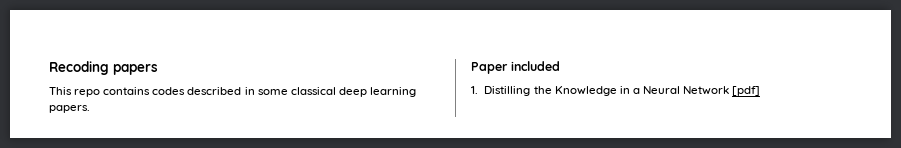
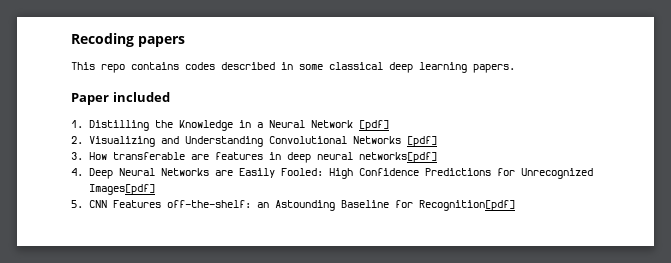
+ 2. Visualizing and Understanding Convolutional Networks [pdf]
+ 3. How transferable are features in deep neural networks[pdf]
+ 4. Deep Neural Networks are Easily Fooled: High Confidence Predictions for Unrecognized Images[pdf]
+ 5. CNN Features off-the-shelf: an Astounding Baseline for Recognition[pdf]

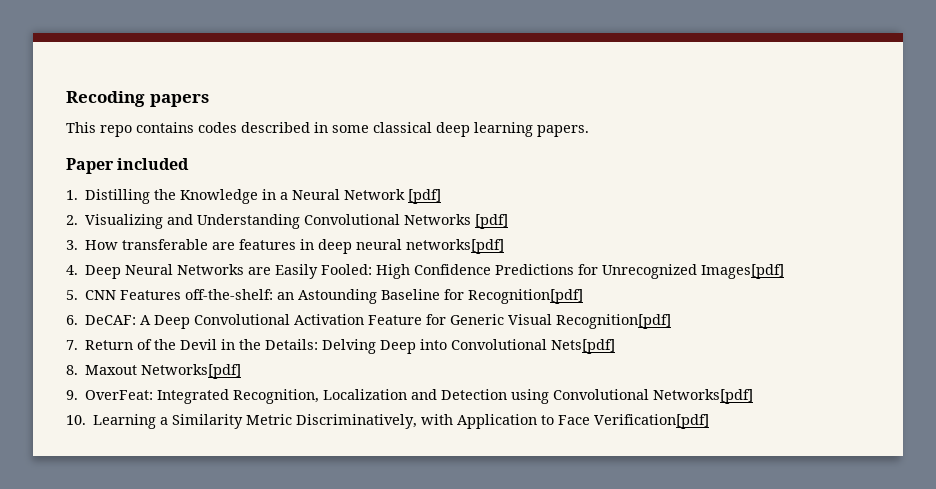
+ 6. DeCAF: A Deep Convolutional Activation Feature for Generic Visual Recognition[pdf]
+ 7. Return of the Devil in the Details: Delving Deep into Convolutional Nets[pdf]
+ 8. Maxout Networks[pdf]
+ 9. OverFeat: Integrated Recognition, Localization and Detection using Convolutional Networks[pdf]
+ 10. Learning a Similarity Metric Discriminatively, with Application to Face Verification[pdf]

